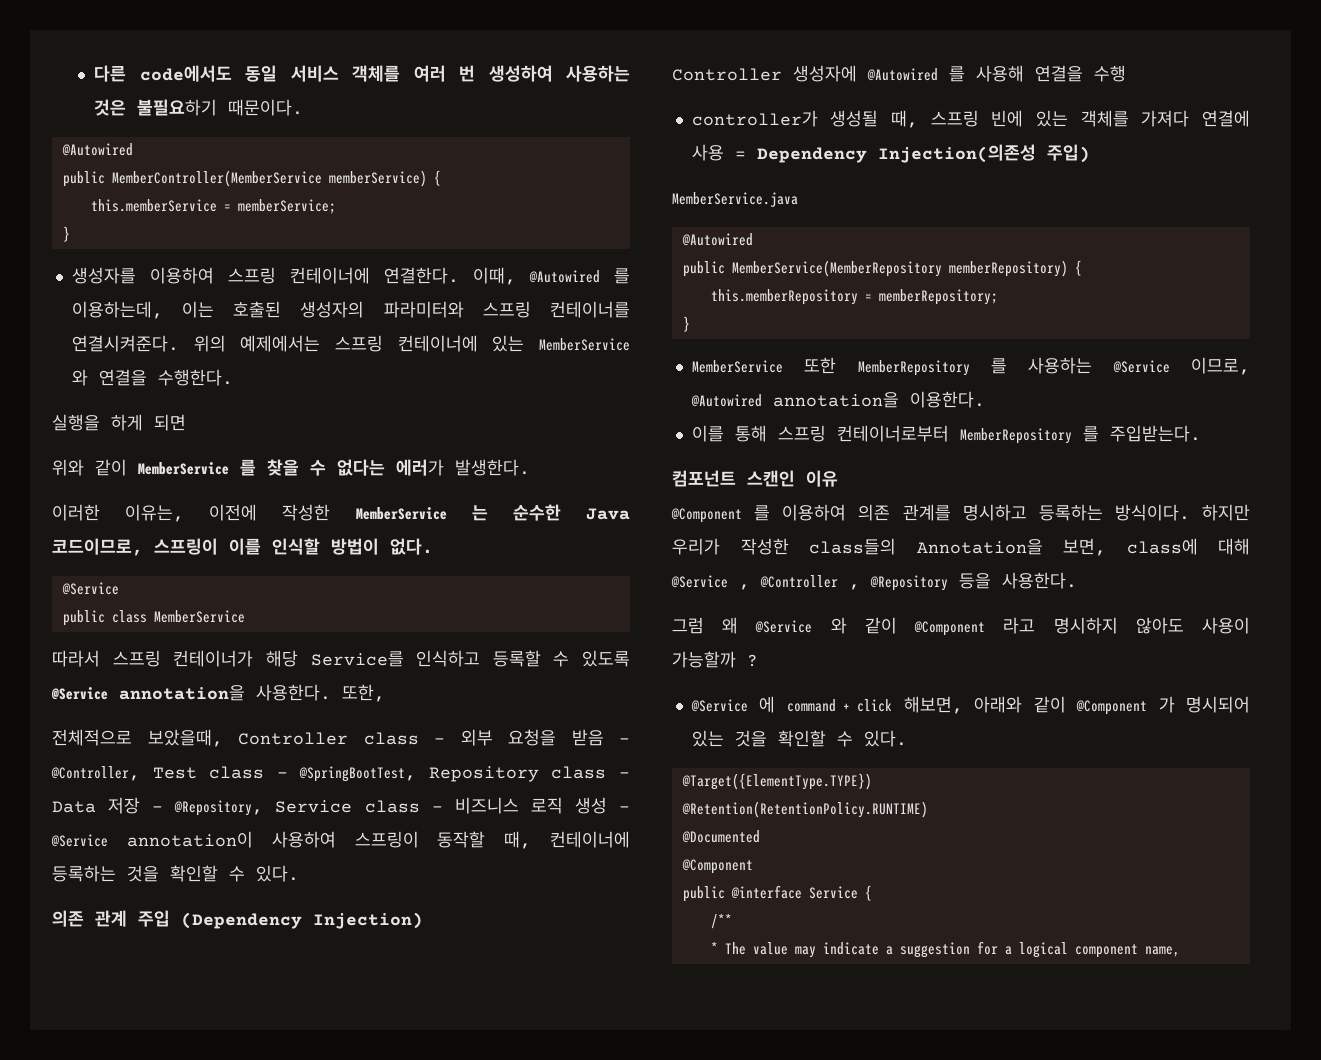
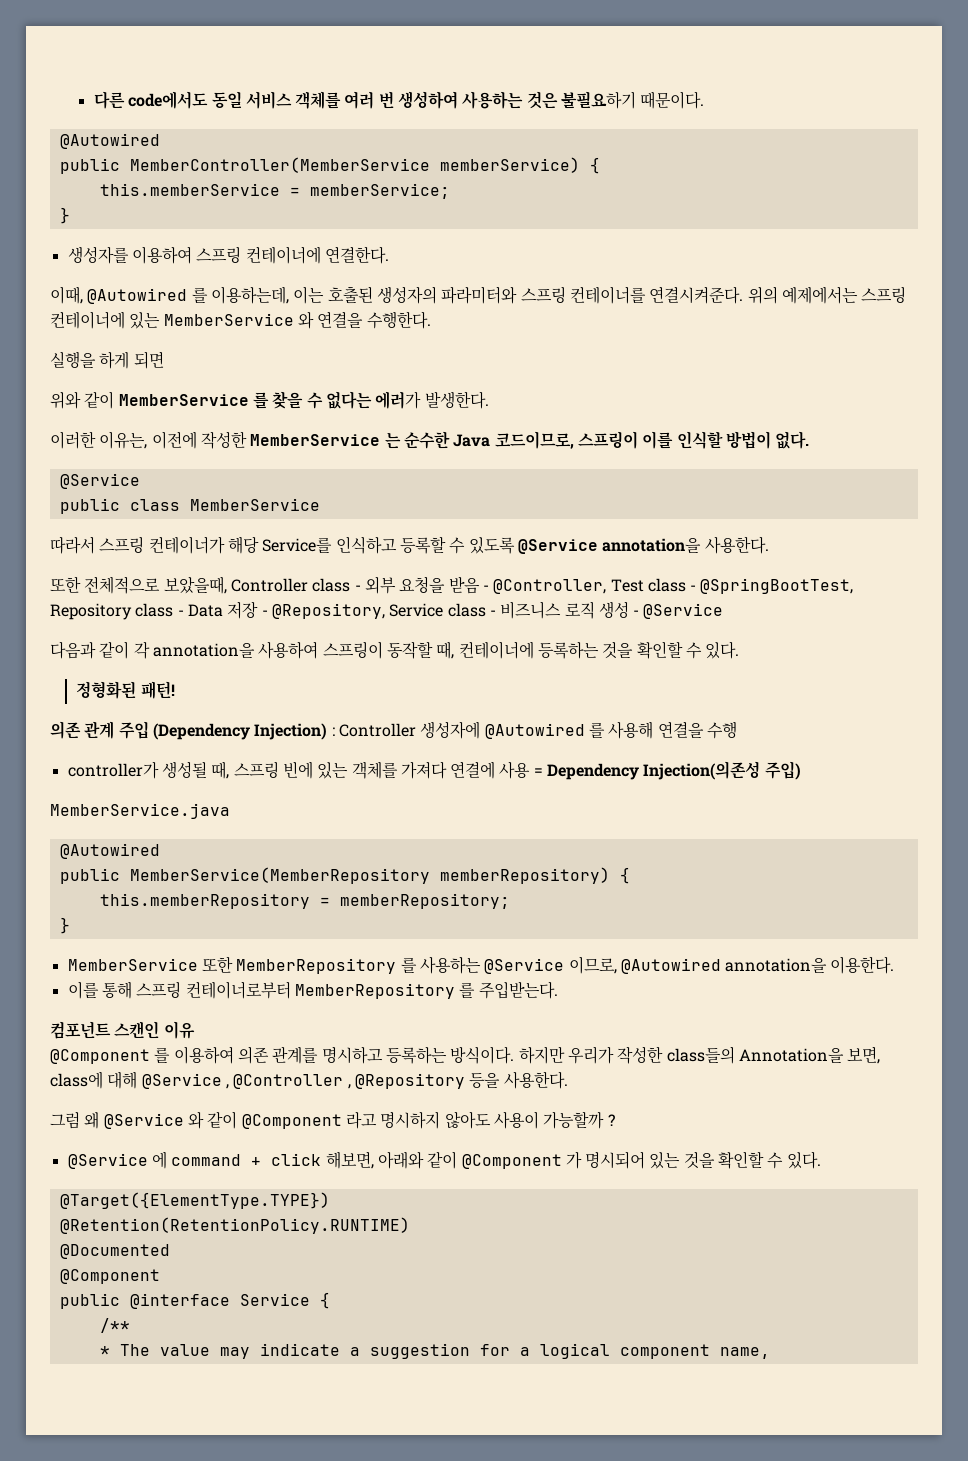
- 생성자를 이용하여 스프링 컨테이너에 연결한다. 이때, @Autowired 를 이용하는데, 이는 호출된 생성자의 파라미터와 스프링 컨테이너를 연결시켜준다.
+ 생성자를 이용하여 스프링 컨테이너에 연결한다.
+ 이때, @Autowired 를 이용하는데, 이는 호출된 생성자의 파라미터와 스프링 컨테이너를 연결시켜준다.
- 따라서 스프링 컨테이너가 해당 Service를 인식하고 등록할 수 있도록 @Service annotation을 사용한다. 또한,
- 전체적으로 보았을때, Controller class - 외부 요청을 받음 - @Controller, Test class - @SpringBootTest, Repository class - Data 저장 - @Repository, Service class - 비즈니스 로직 생성 - @Service annotation이 사용하여 스프링이 동작할 때, 컨테이너에 등록하는 것을 확인할 수 있다.
+ 따라서 스프링 컨테이너가 해당 Service를 인식하고 등록할 수 있도록 @Service annotation을 사용한다.
+ 또한 전체적으로 보았을때, Controller class - 외부 요청을 받음 - @Controller, Test class - @SpringBootTest, Repository class - Data 저장 - @Repository, Service class - 비즈니스 로직 생성 - @Service
+ 다음과 같이 각 annotation을 사용하여 스프링이 동작할 때, 컨테이너에 등록하는 것을 확인할 수 있다.
+ 정형화된 패턴!
- 의존 관계 주입 (Dependency Injection)
- Controller 생성자에 @Autowired 를 사용해 연결을 수행
+ 의존 관계 주입 (Dependency Injection) : Controller 생성자에 @Autowired 를 사용해 연결을 수행

